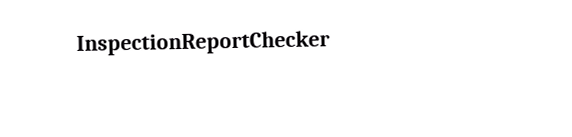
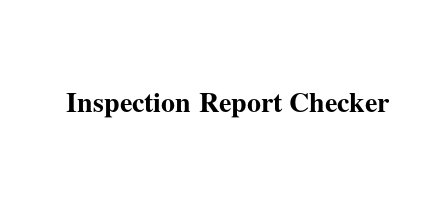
- InspectionReportChecker
+ Inspection Report Checker

